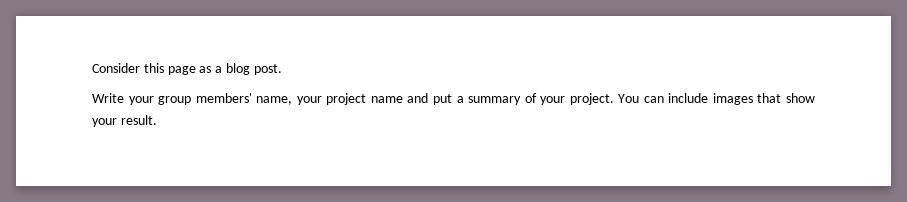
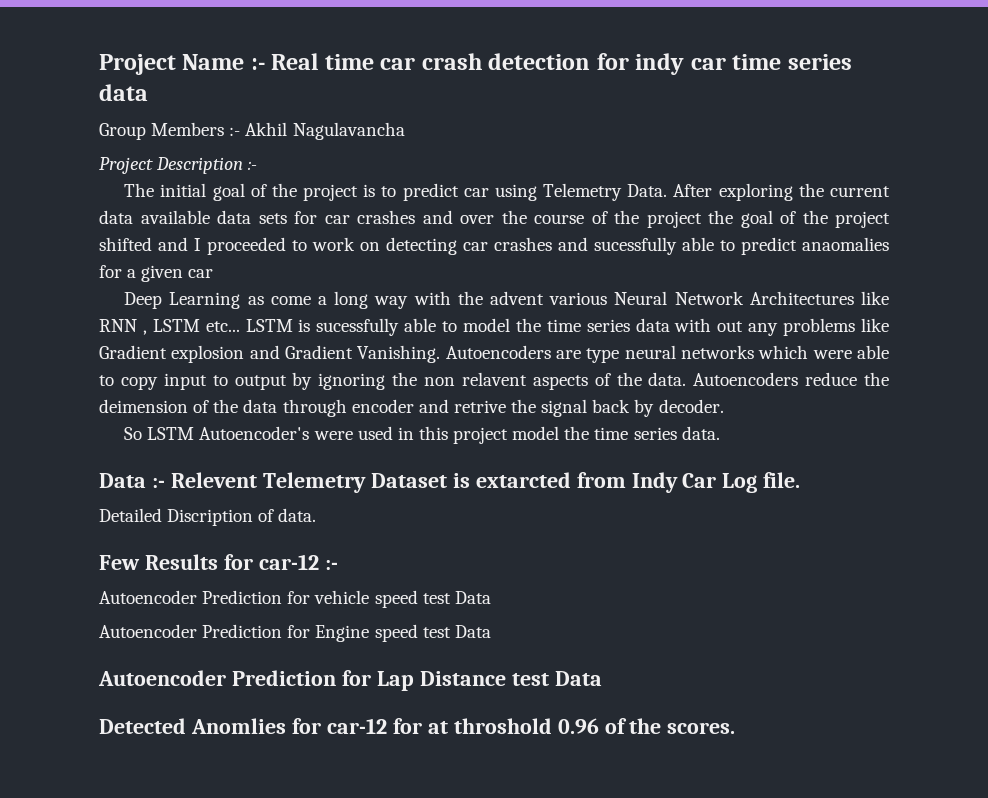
- Consider this page as a blog post.
- Write your group members' name, your project name and put a summary of your project. You can include images that show your result.
+ Project Name :- Real time car crash detection for indy car time series data
+ Group Members :- Akhil Nagulavancha
+ Project Description :-
+ The initial goal of the project is to predict car using Telemetry Data. After exploring the current data available data sets for car crashes and over the course of the project the goal of the project shifted and I proceeded to work on detecting car crashes and sucessfully able to predict anaomalies for a given car
+ Deep Learning as come a long way with the advent various Neural Network Architectures like RNN , LSTM etc... LSTM is sucessfully able to model the time series data with out any problems like Gradient explosion and Gradient Vanishing. Autoencoders are type neural networks which were able to copy input to output by ignoring the non relavent aspects of the data. Autoencoders reduce the deimension of the data through encoder and retrive the signal back by decoder.
+ So LSTM Autoencoder's were used in this project model the time series data.
+ Data :- Relevent Telemetry Dataset is extarcted from Indy Car Log file.
+ Detailed Discription of data.
+ Few Results for car-12 :-
+ Autoencoder Prediction for vehicle speed test Data
+ Autoencoder Prediction for Engine speed test Data
+ Autoencoder Prediction for Lap Distance test Data
+ Detected Anomlies for car-12 for at throshold 0.96 of the scores.

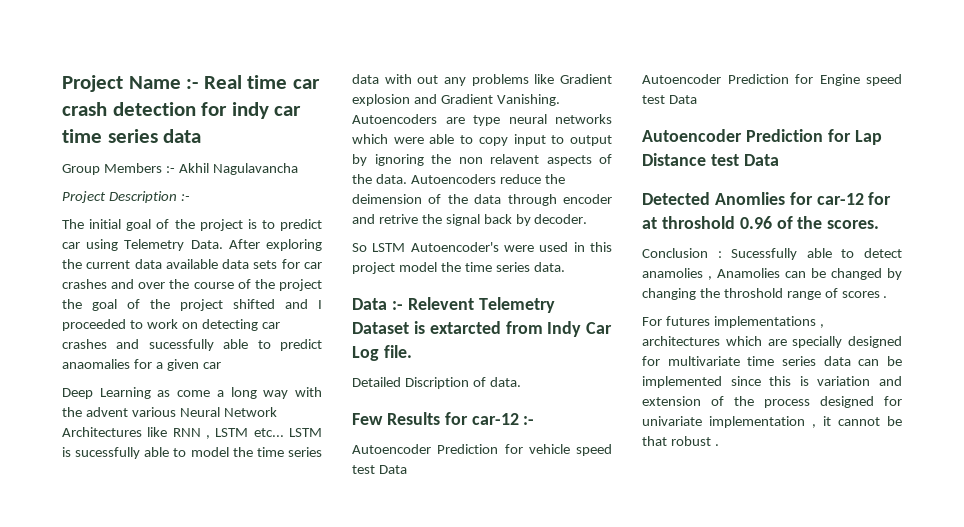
+ Conclusion : Sucessfully able to detect anamolies , Anamolies can be changed by changing the throshold range of scores .
+ For futures implementations , architectures which are specially designed for multivariate time series data can be implemented since this is variation and extension of the process designed for univariate implementation , it cannot be that robust .

